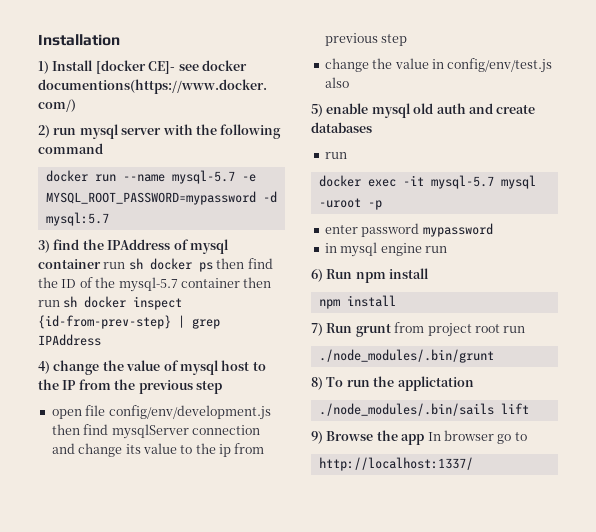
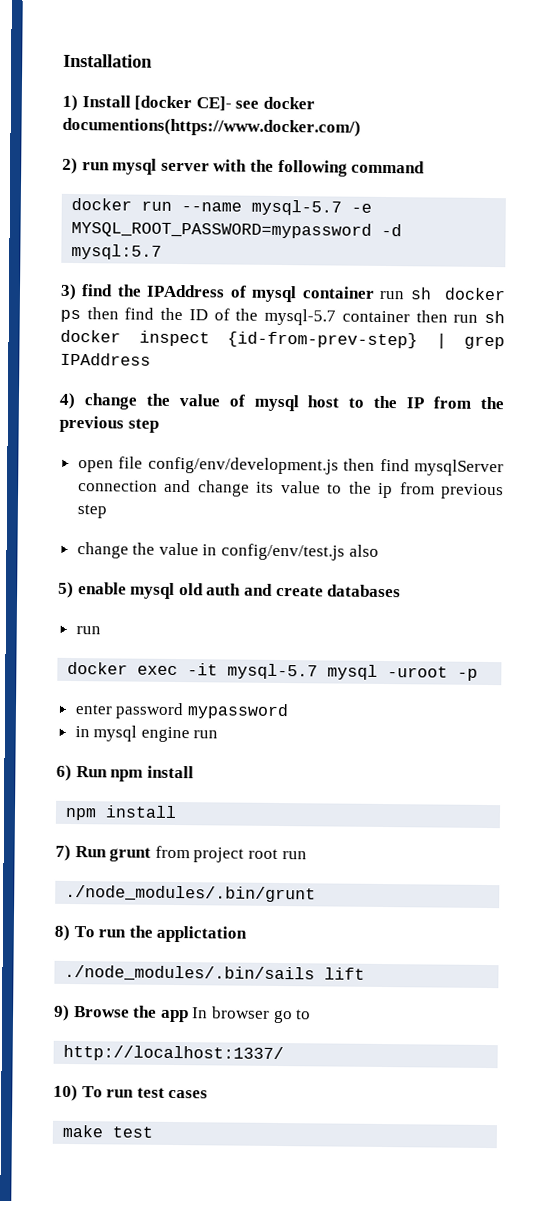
+ 10) To run test cases
+ make test

